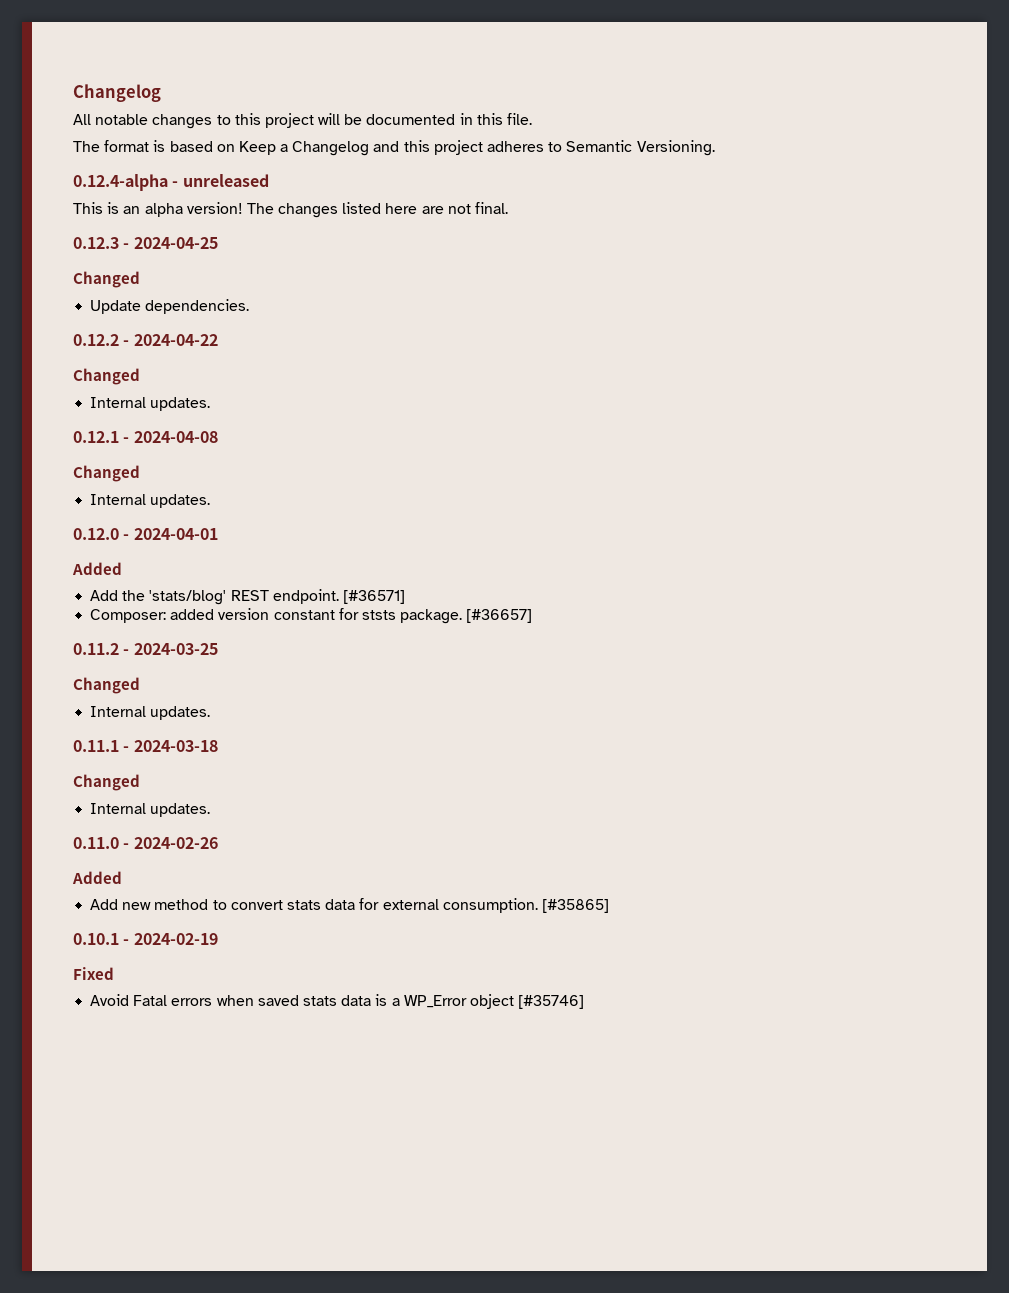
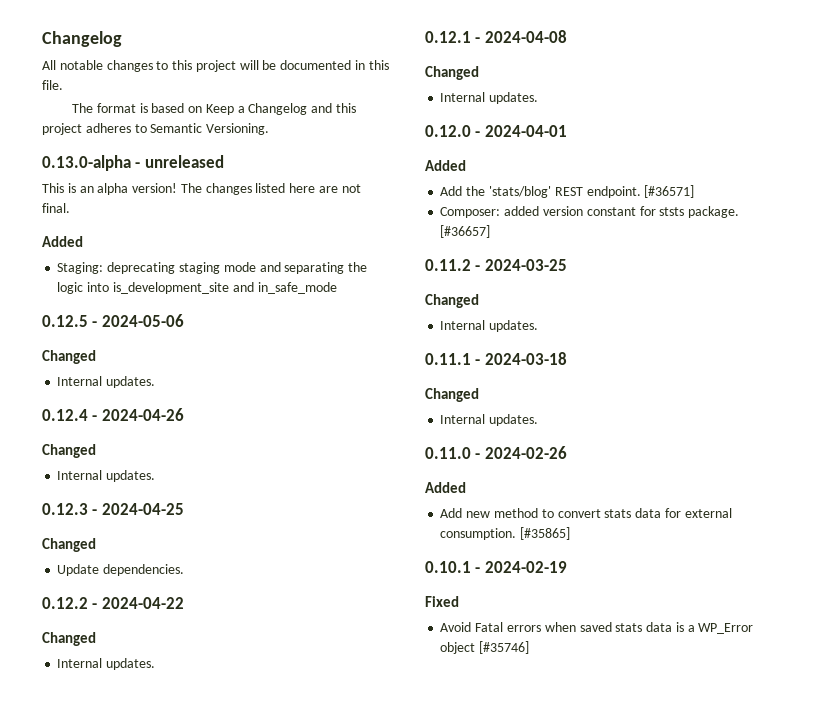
- 0.12.4-alpha - unreleased
+ 0.13.0-alpha - unreleased
  The changes listed here are not final.
+ Added
+ Staging: deprecating staging mode and separating the logic into is_development_site and in_safe_mode
+ 0.12.5 - 2024-05-06
+ Changed
+ Internal updates.
+ 0.12.4 - 2024-04-26
+ Changed
+ Internal updates.

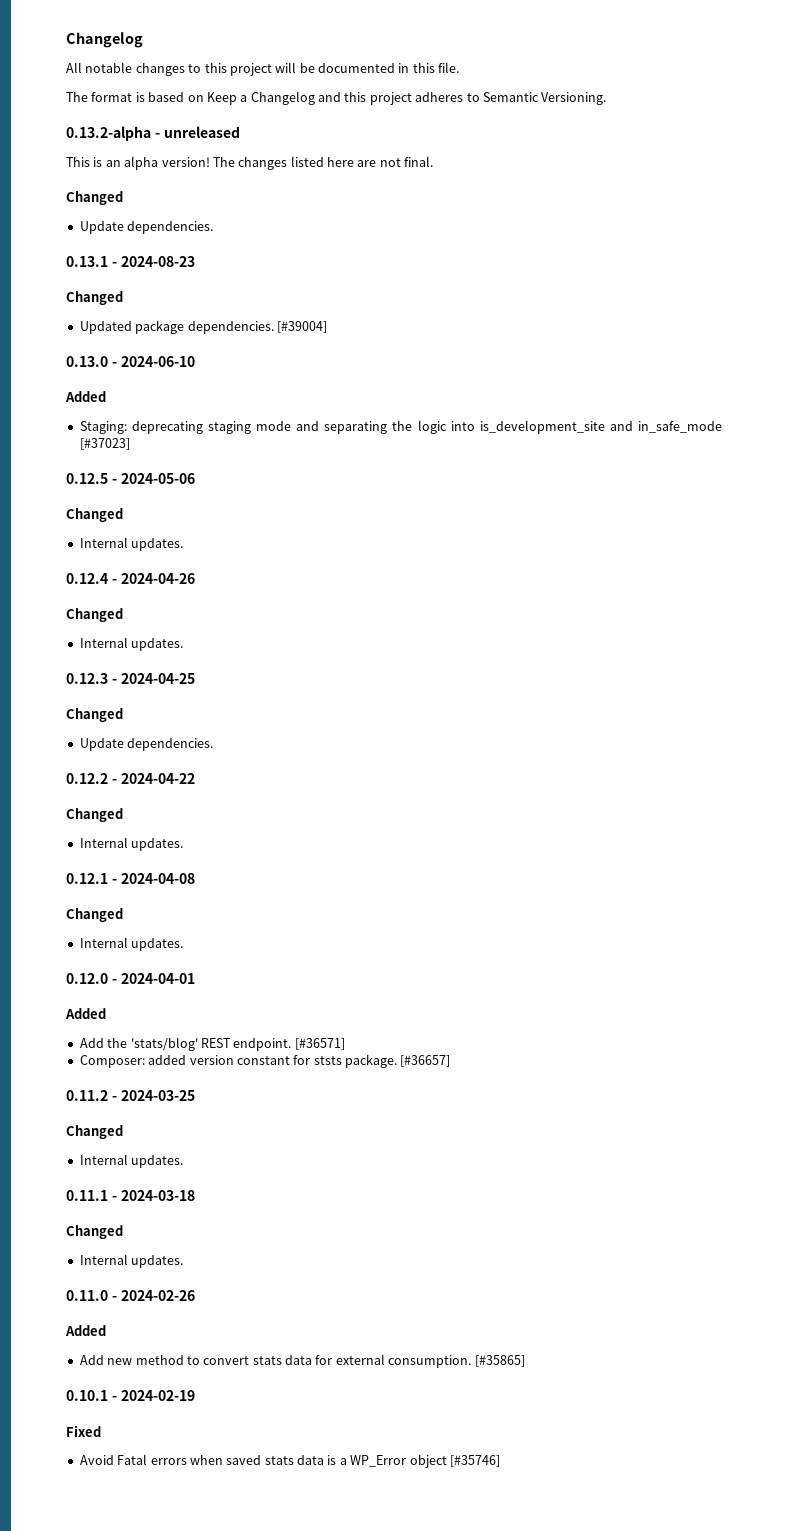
- 0.13.0-alpha - unreleased
+ 0.13.2-alpha - unreleased
  The changes listed here are not final.
+ Changed
+ Update dependencies.
+ 0.13.1 - 2024-08-23
+ Changed
+ Updated package dependencies. [#39004]
+ 0.13.0 - 2024-06-10
- Staging: deprecating staging mode and separating the logic into is_development_site and in_safe_mode
+ Staging: deprecating staging mode and separating the logic into is_development_site and in_safe_mode [#37023]

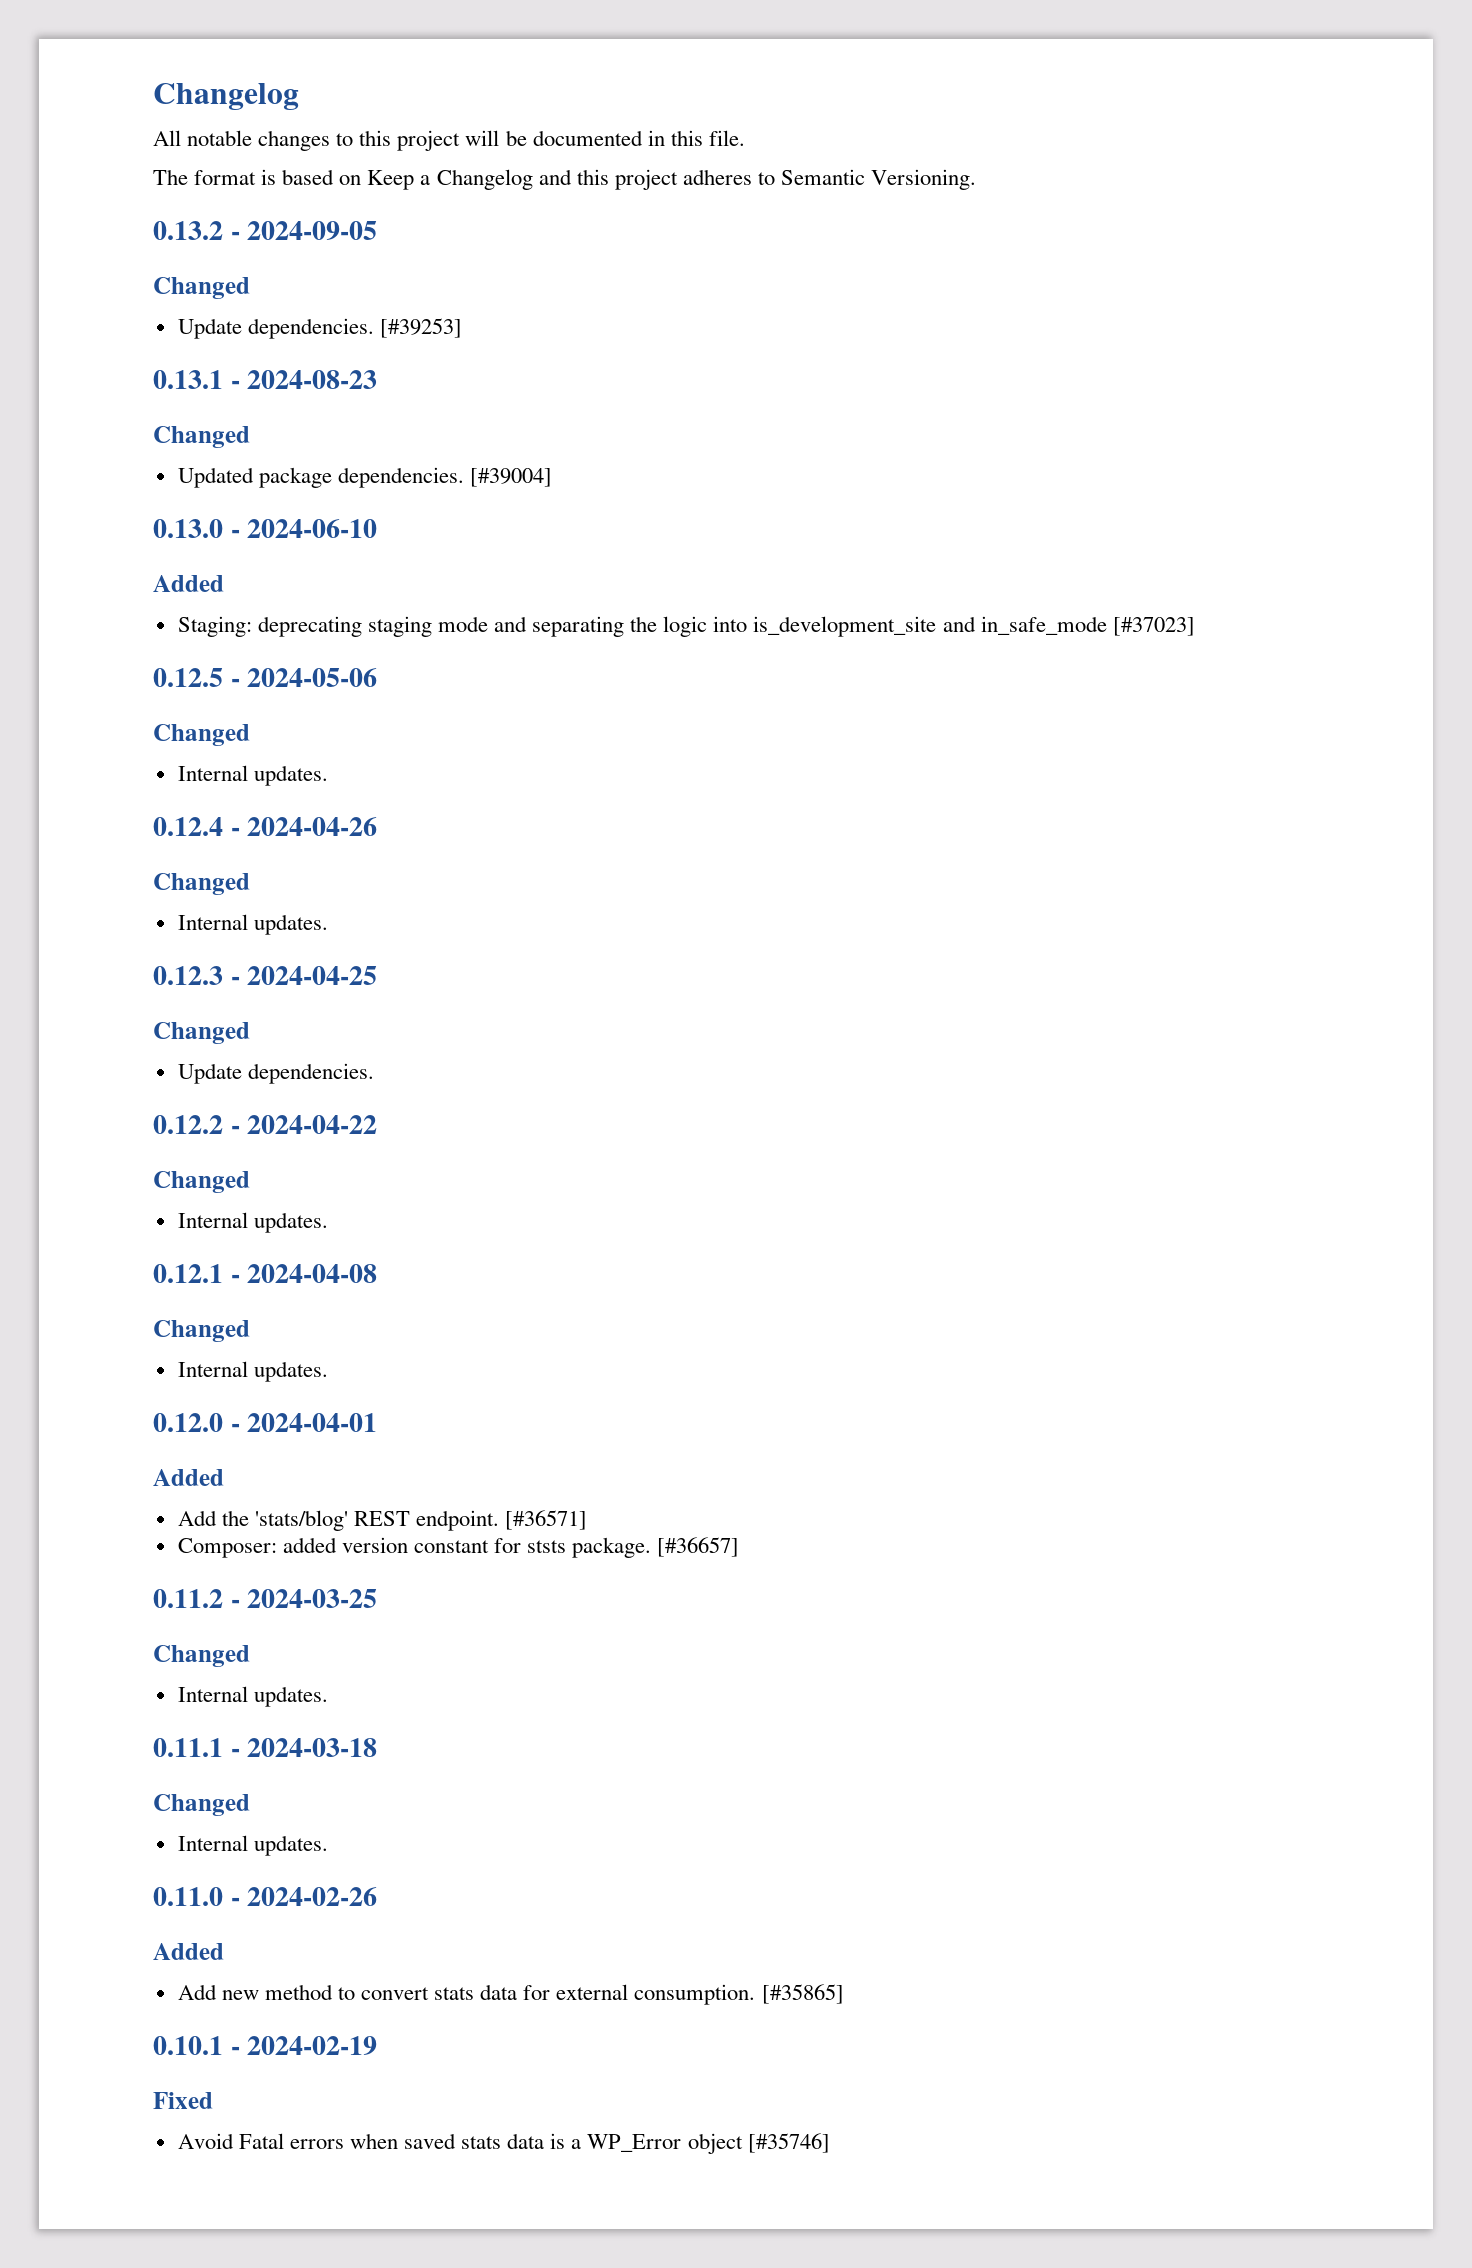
- 0.13.2-alpha - unreleased
- This is an alpha version! The changes listed here are not final.
+ 0.13.2 - 2024-09-05
  Changed
- Update dependencies.
+ Update dependencies. [#39253]

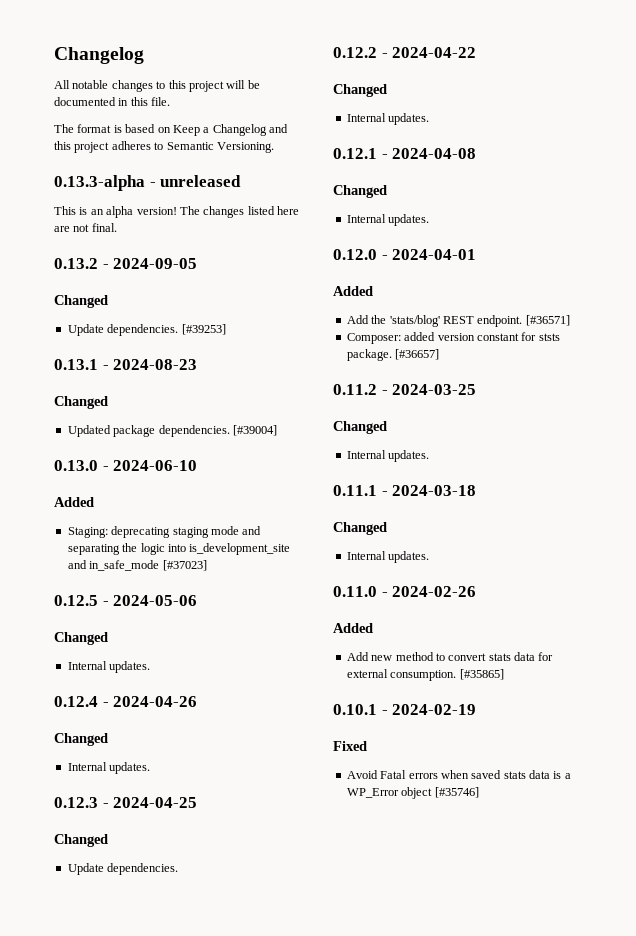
+ 0.13.3-alpha - unreleased
+ This is an alpha version! The changes listed here are not final.

